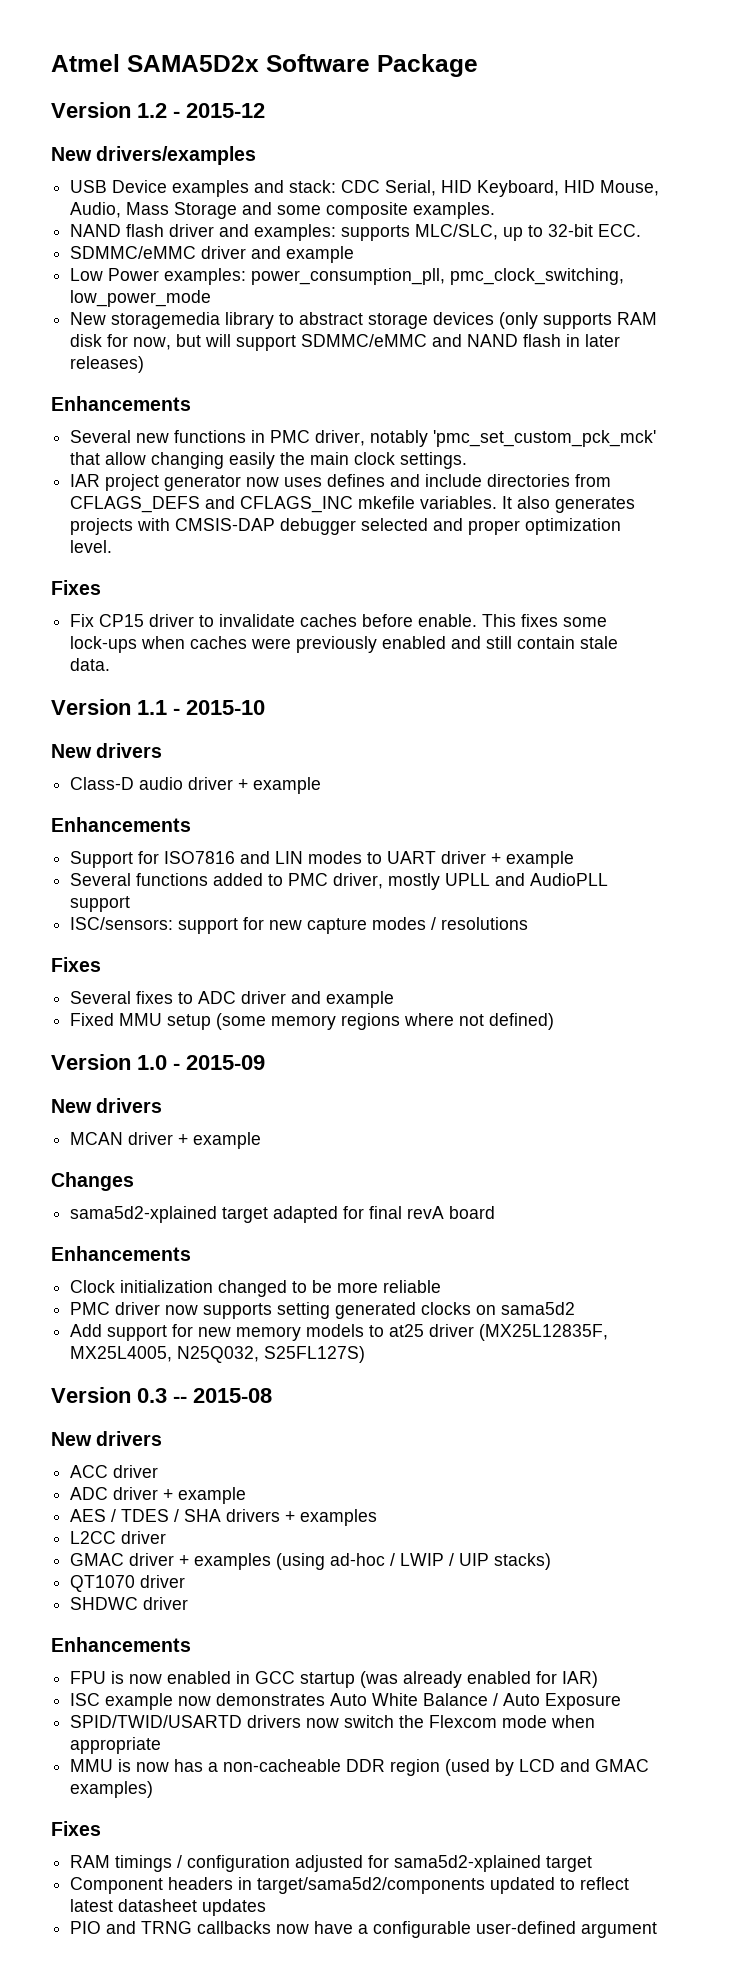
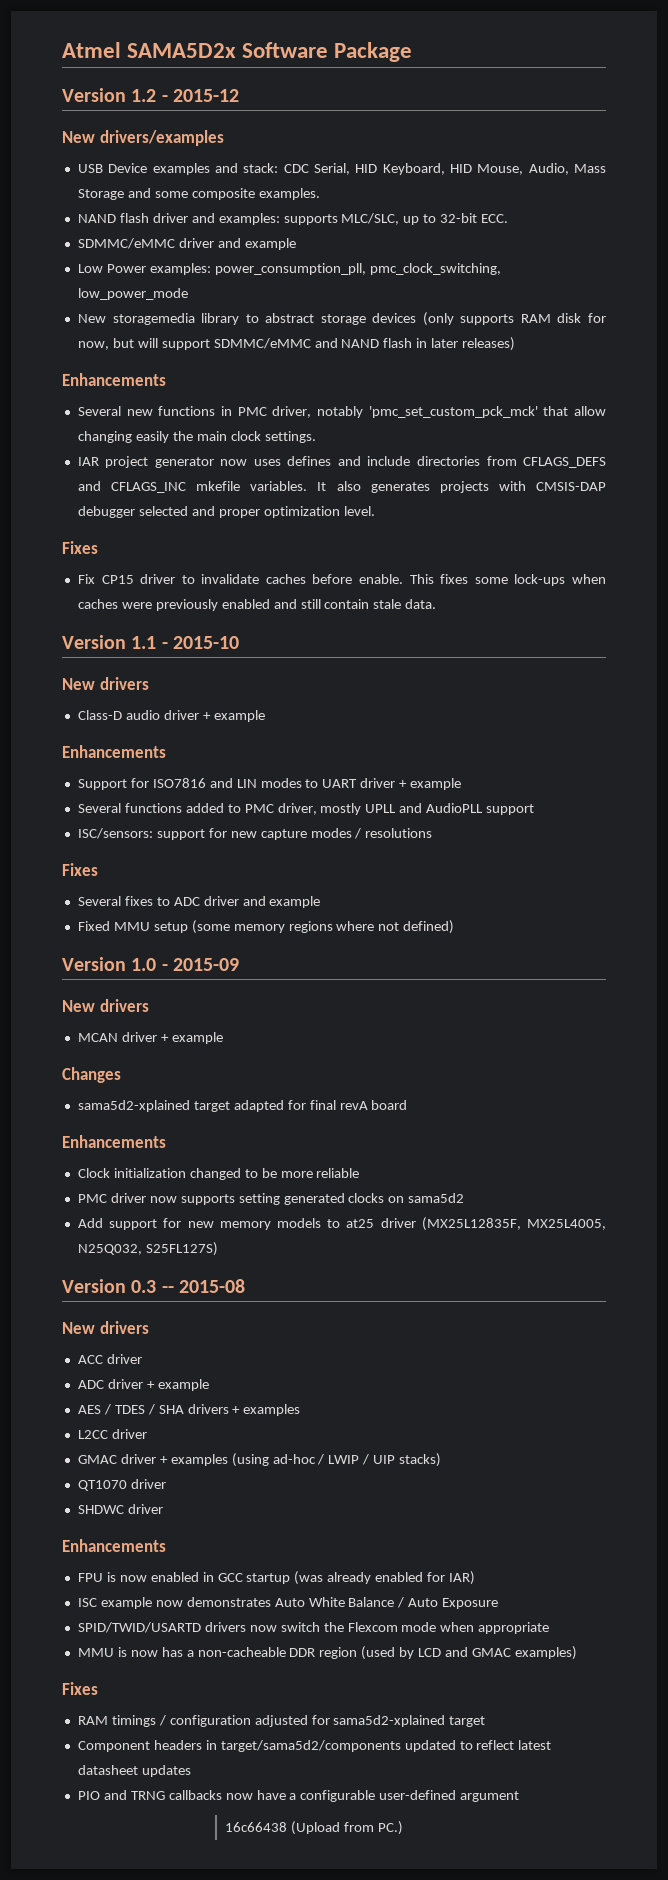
+ 16c66438 (Upload from PC.)

